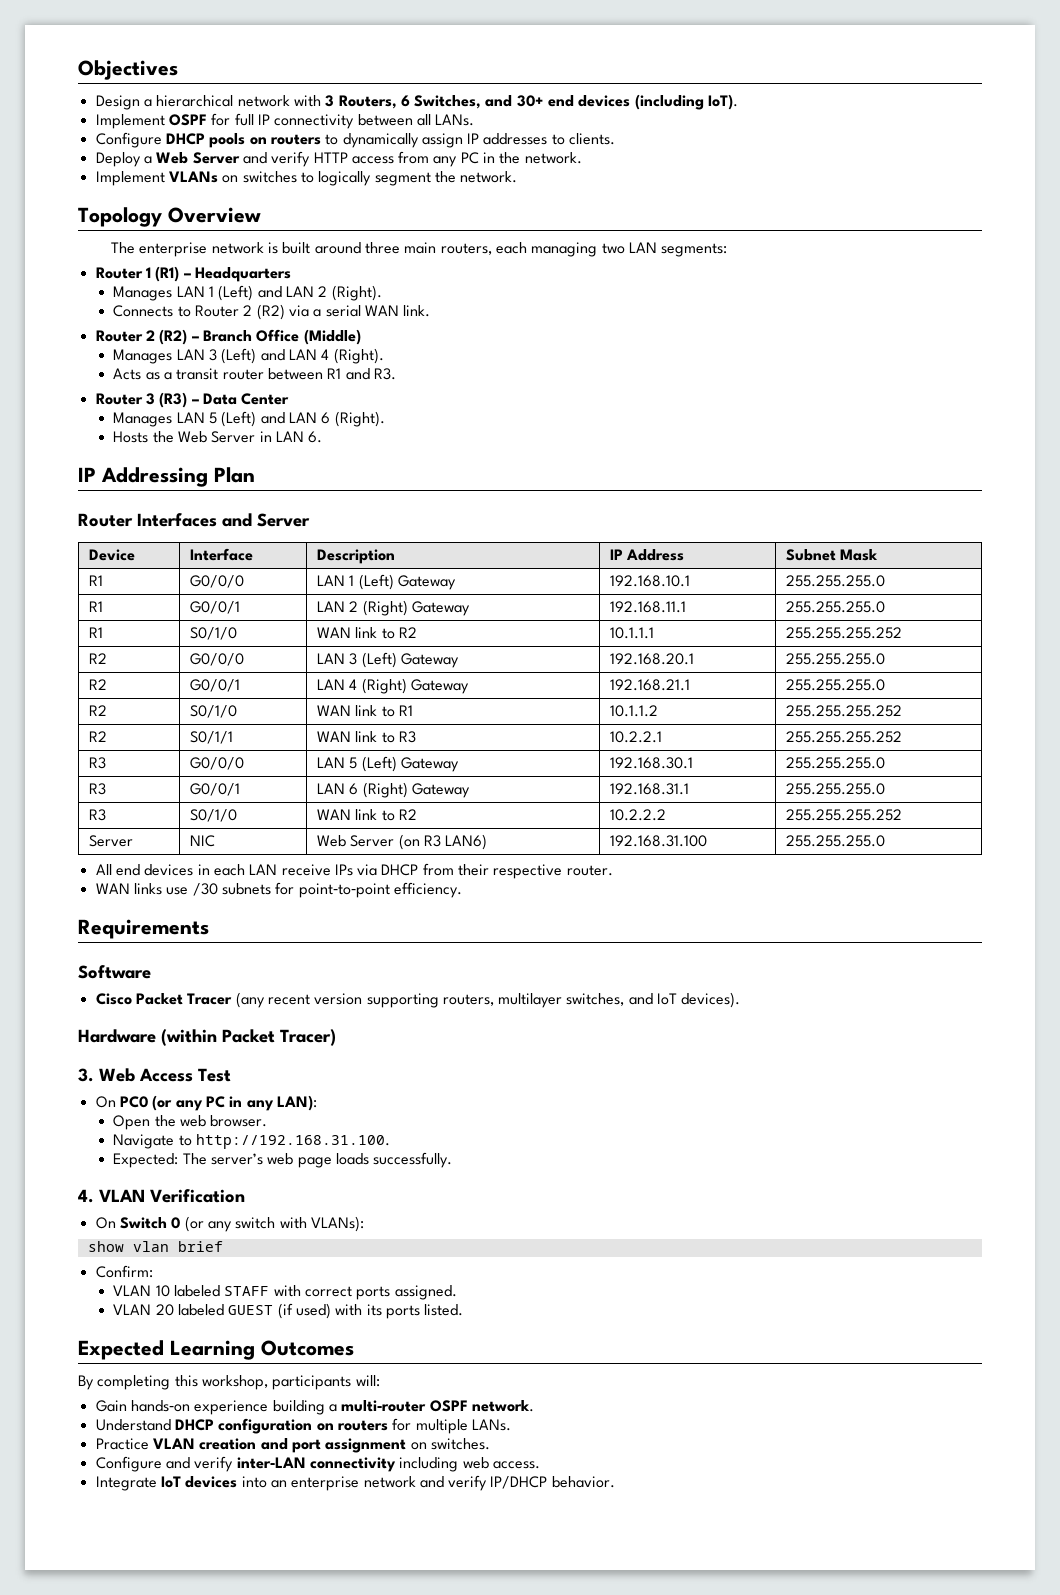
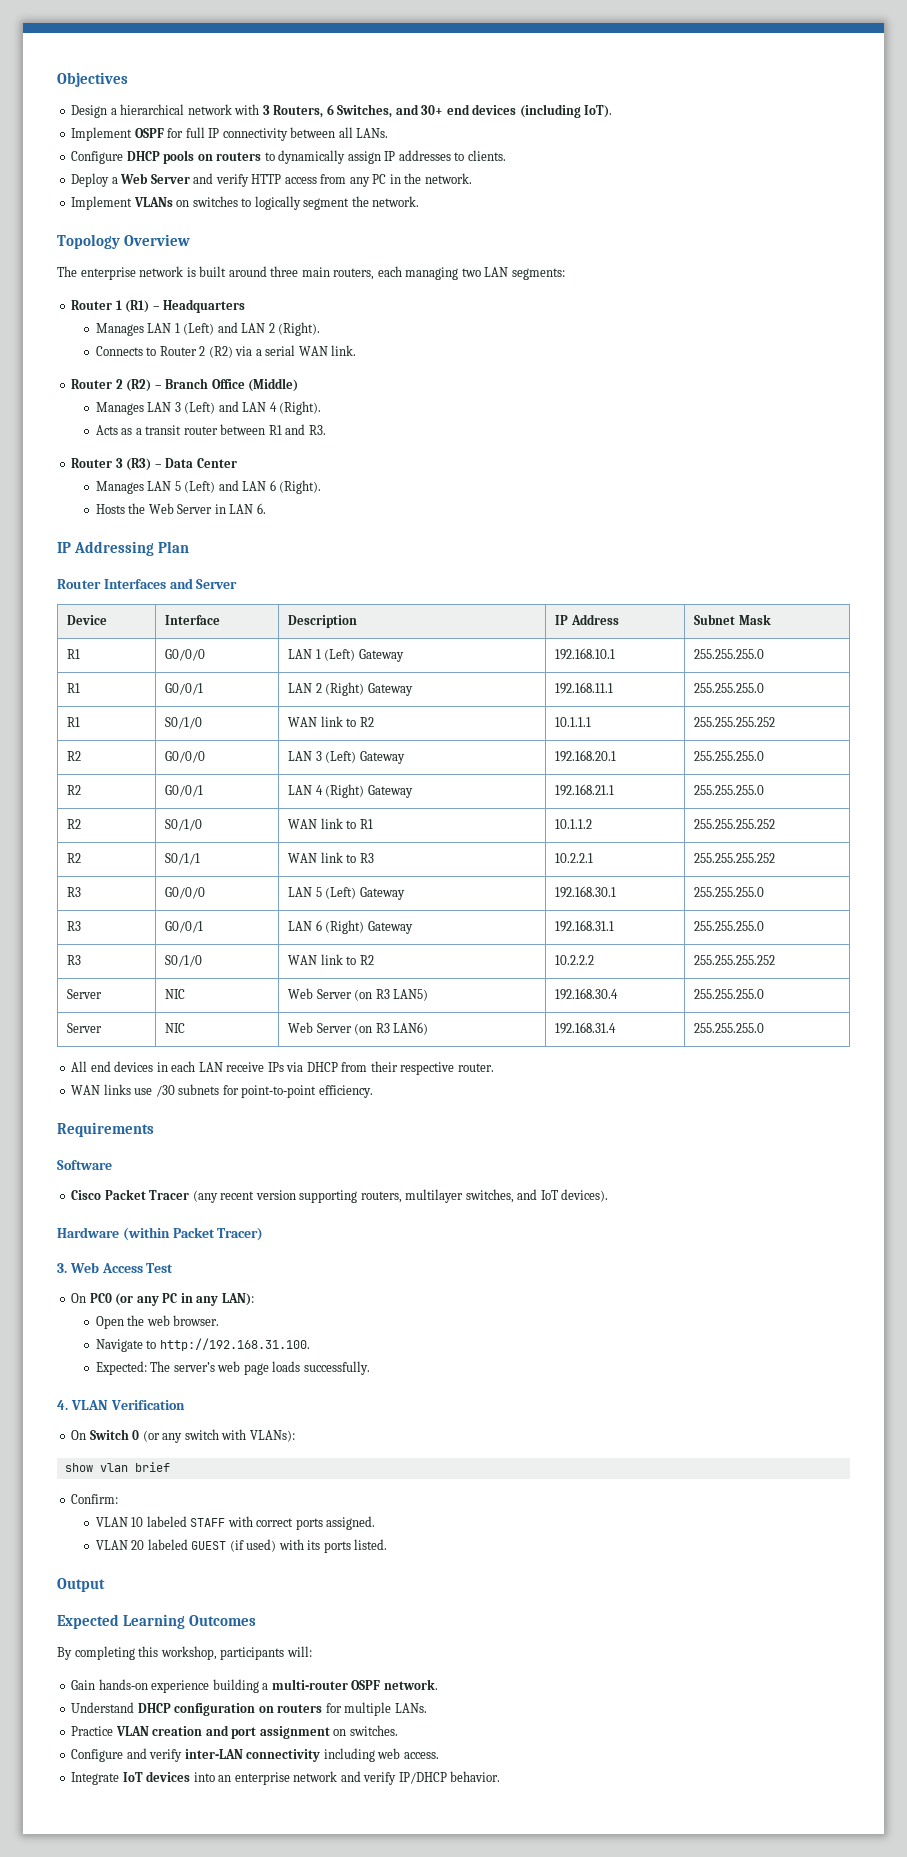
+ Server | NIC | Web Server (on R3 LAN5) | 192.168.30.4 | 255.255.255.0
- Server | NIC | Web Server (on R3 LAN6) | 192.168.31.100 | 255.255.255.0
+ Server | NIC | Web Server (on R3 LAN6) | 192.168.31.4 | 255.255.255.0
+ Output

